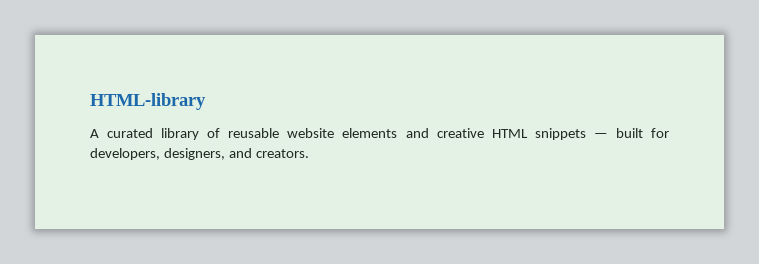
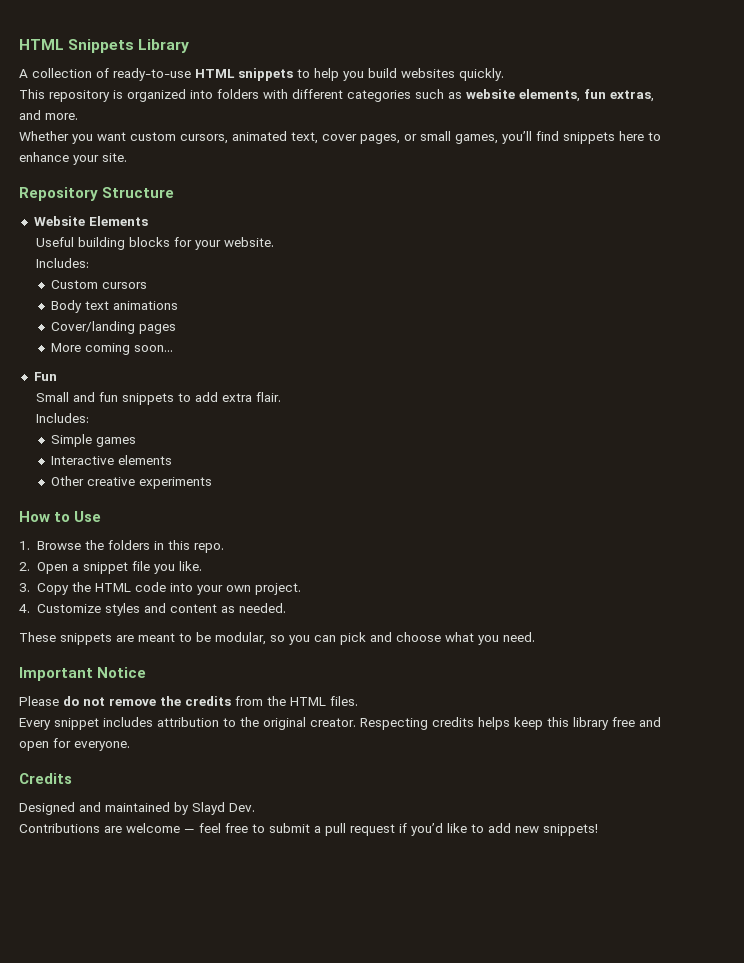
- HTML-library
- A curated library of reusable website elements and creative HTML snippets — built for developers, designers, and creators.
+ HTML Snippets Library
+ A collection of ready-to-use HTML snippets to help you build websites quickly.
+ This repository is organized into folders with different categories such as website elements, fun extras, and more.
+ Whether you want custom cursors, animated text, cover pages, or small games, you’ll find snippets here to enhance your site.
+ Repository Structure
+ Website Elements
+ Useful building blocks for your website.
+ Includes:
+ Custom cursors
+ Body text animations
+ Cover/landing pages
+ More coming soon...
+ Fun
+ Small and fun snippets to add extra flair.
+ Includes:
+ Simple games
+ Interactive elements
+ Other creative experiments
+ How to Use
+ 1. Browse the folders in this repo.
+ 2. Open a snippet file you like.
+ 3. Copy the HTML code into your own project.
+ 4. Customize styles and content as needed.
+ These snippets are meant to be modular, so you can pick and choose what you need.
+ Important Notice
+ Please do not remove the credits from the HTML files.
+ Every snippet includes attribution to the original creator. Respecting credits helps keep this library free and open for everyone.
+ Credits
+ Designed and maintained by Slayd Dev.
+ Contributions are welcome — feel free to submit a pull request if you’d like to add new snippets!

